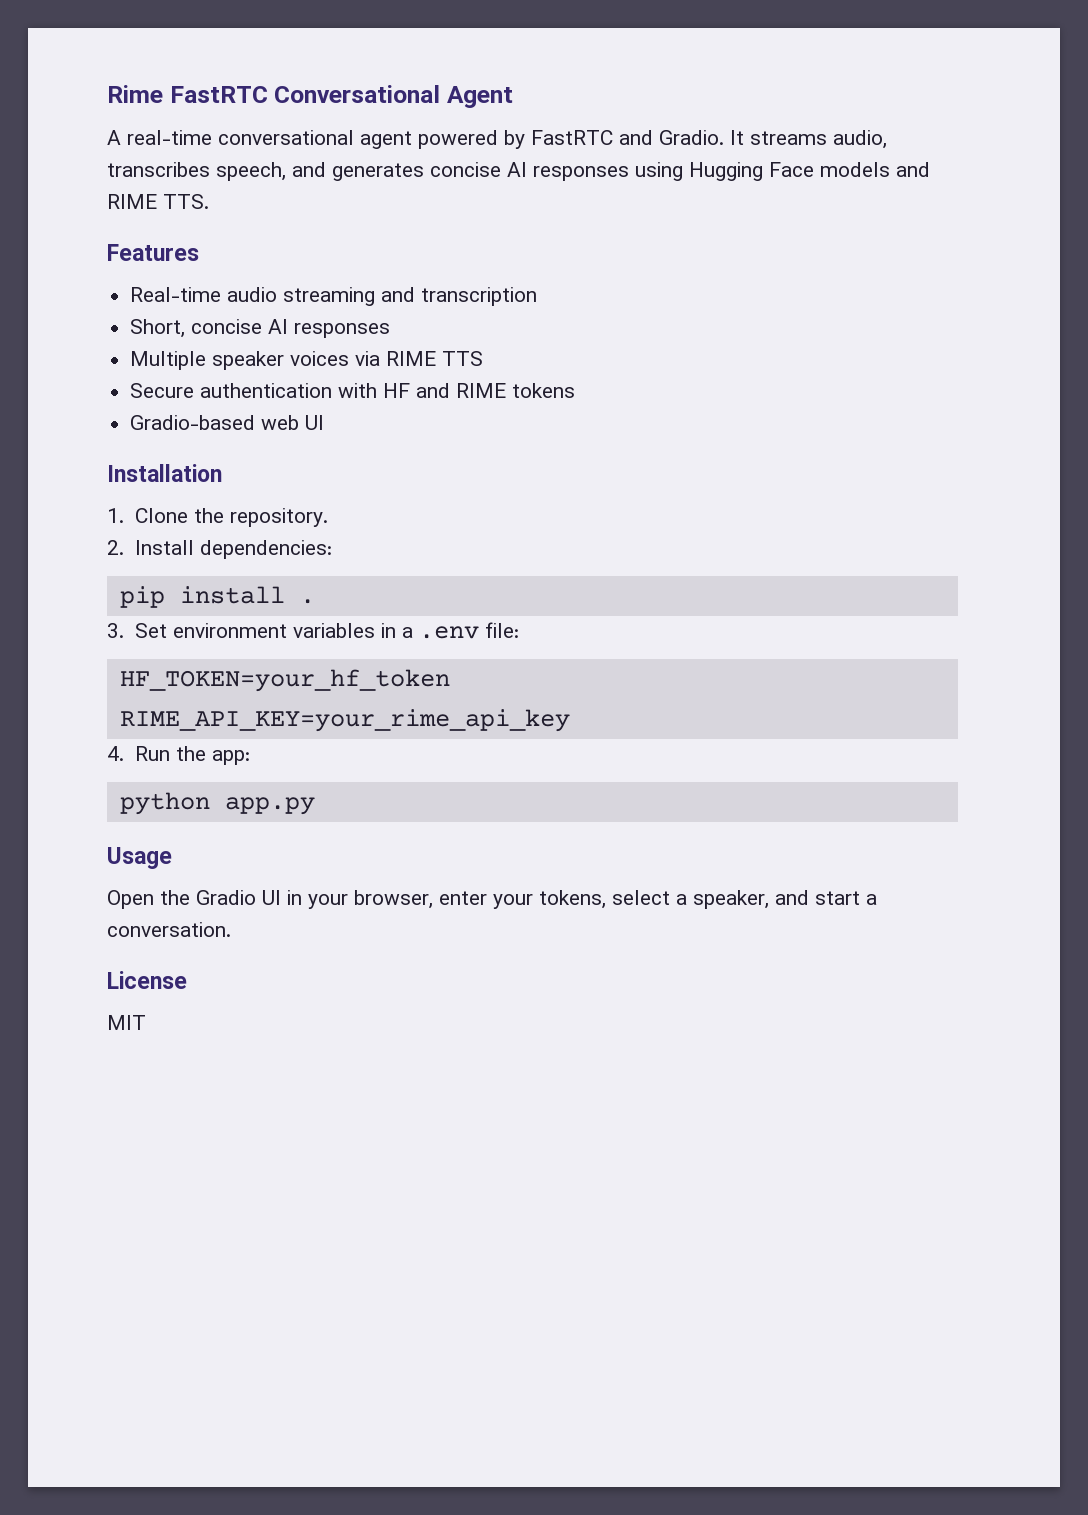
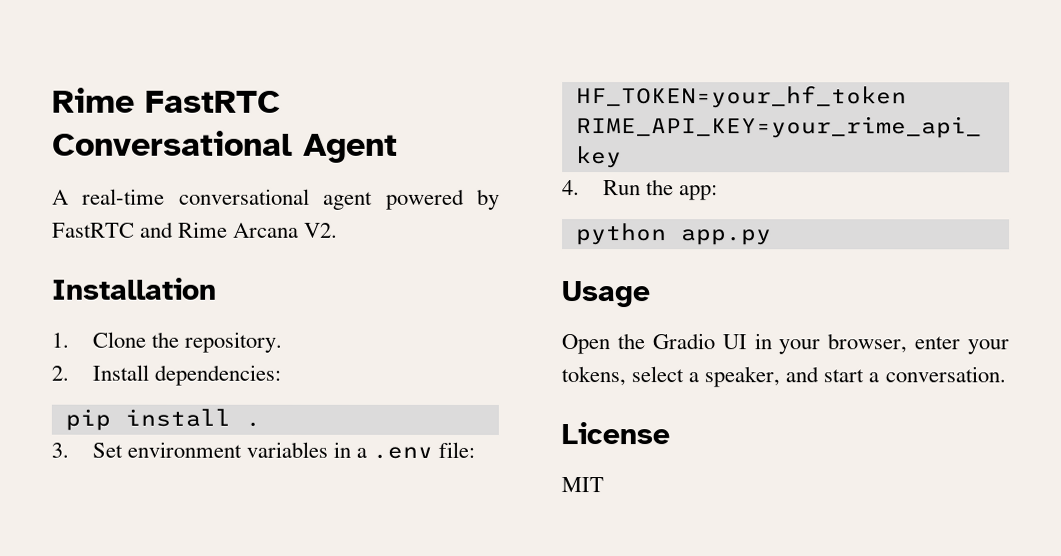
- A real-time conversational agent powered by FastRTC and Gradio. It streams audio, transcribes speech, and generates concise AI responses using Hugging Face models and RIME TTS.
- Features
- Real-time audio streaming and transcription
- Short, concise AI responses
- Multiple speaker voices via RIME TTS
- Secure authentication with HF and RIME tokens
- Gradio-based web UI
+ A real-time conversational agent powered by FastRTC and Rime Arcana V2.

